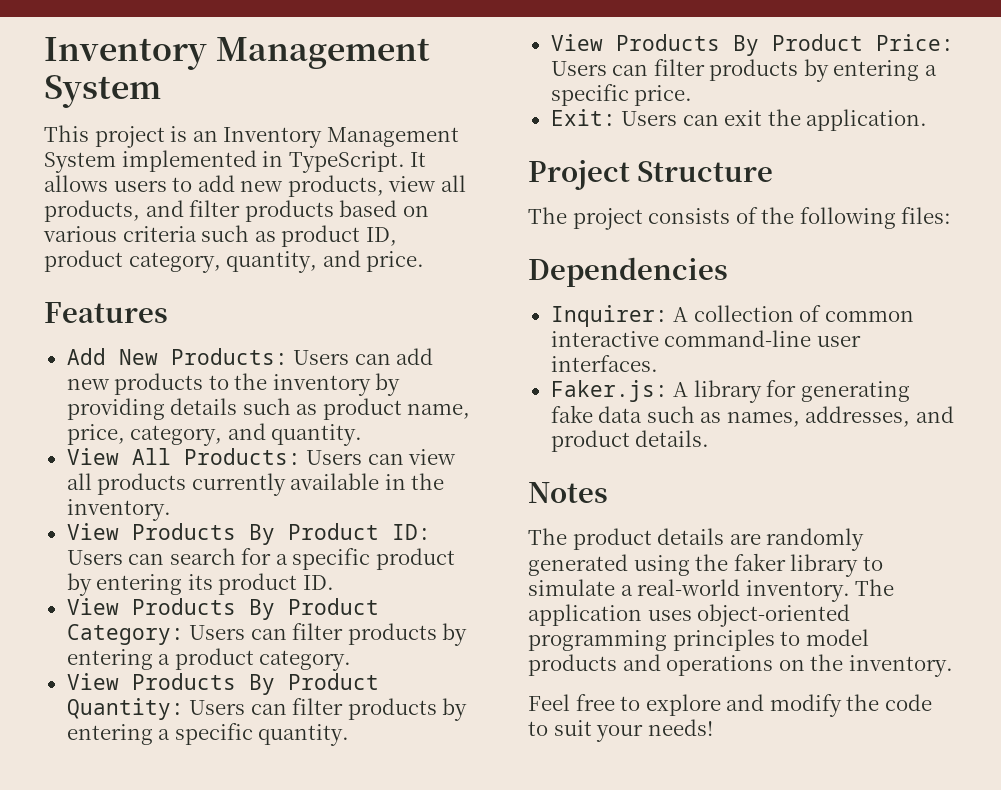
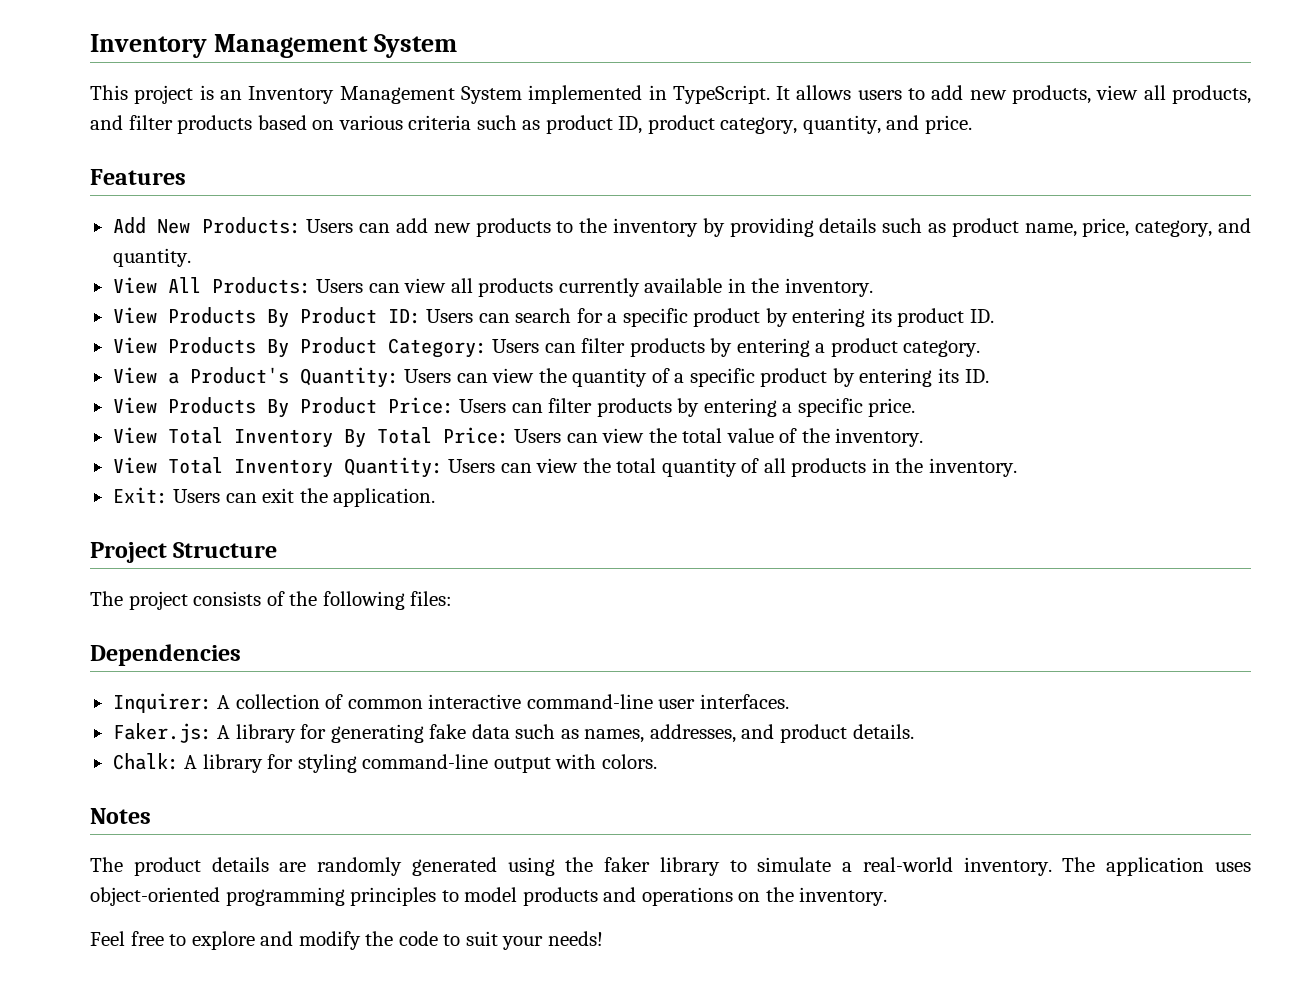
- View Products By Product Quantity: Users can filter products by entering a specific quantity.
+ View a Product's Quantity: Users can view the quantity of a specific product by entering its ID.
+ View Total Inventory By Total Price: Users can view the total value of the inventory.
+ View Total Inventory Quantity: Users can view the total quantity of all products in the inventory.
+ Chalk: A library for styling command-line output with colors.

